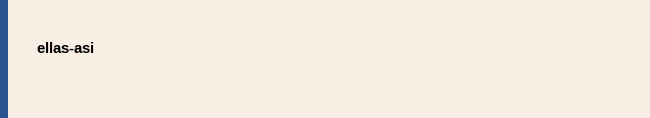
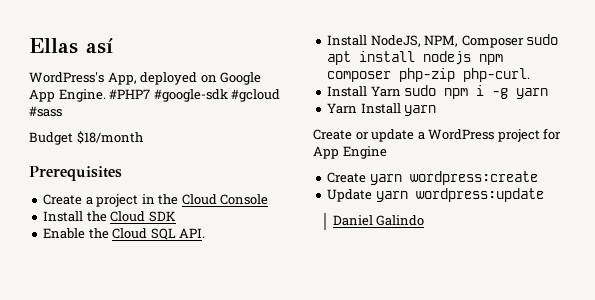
- ellas-asi
+ Ellas así
+ WordPress's App, deployed on Google App Engine. #PHP7 #google-sdk #gcloud #sass
+ Budget $18/month
+ Prerequisites
+ Create a project in the Cloud Console
+ Install the Cloud SDK
+ Enable the Cloud SQL API.
+ Install NodeJS, NPM, Composer sudo apt install nodejs npm composer php-zip php-curl.
+ Install Yarn sudo npm i -g yarn
+ Yarn Install yarn
+ Create or update a WordPress project for App Engine
+ Create yarn wordpress:create
+ Update yarn wordpress:update
+ Daniel Galindo

